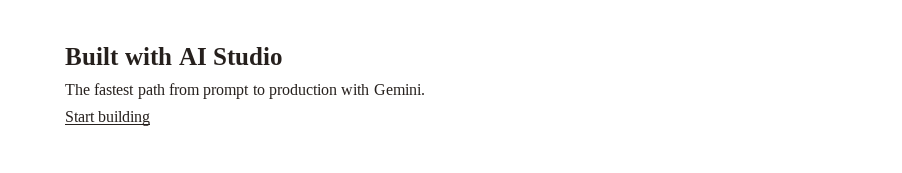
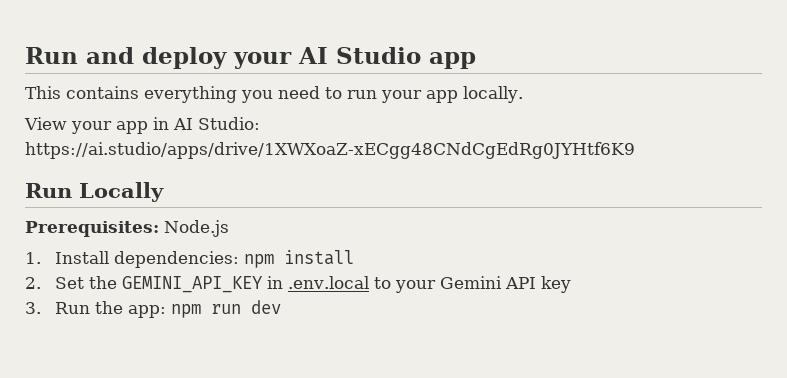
- Built with AI Studio
- The fastest path from prompt to production with Gemini.
- Start building
+ Run and deploy your AI Studio app
+ This contains everything you need to run your app locally.
+ View your app in AI Studio: https://ai.studio/apps/drive/1XWXoaZ-xECgg48CNdCgEdRg0JYHtf6K9
+ Run Locally
+ Prerequisites: Node.js
+ 1. Install dependencies: npm install
+ 2. Set the GEMINI_API_KEY in .env.local to your Gemini API key
+ 3. Run the app: npm run dev

